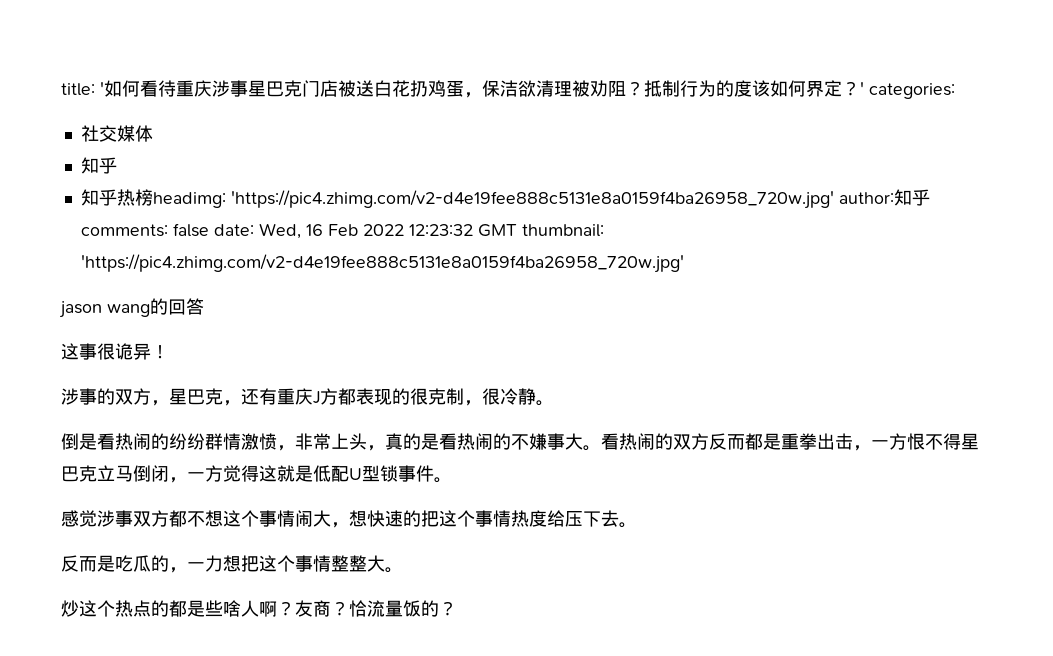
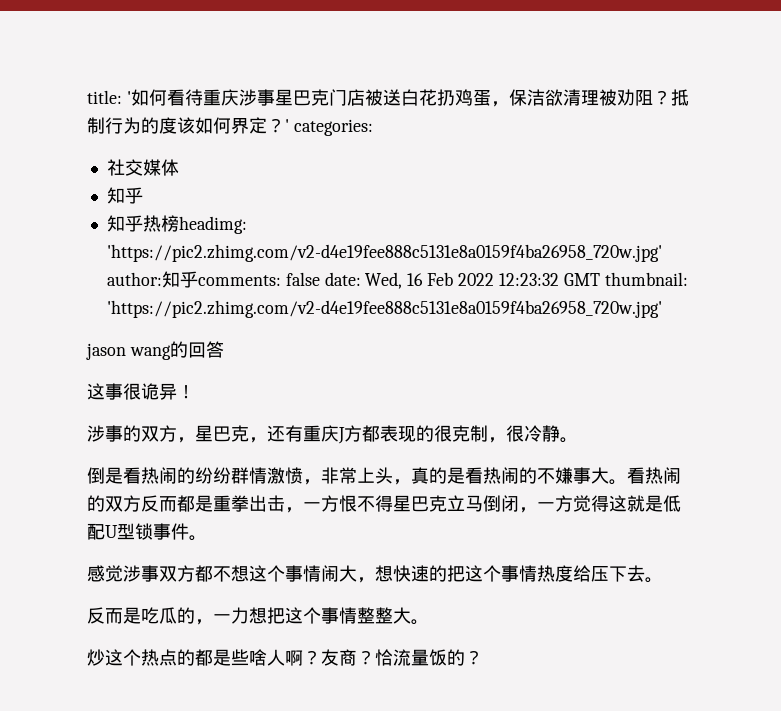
- 知乎热榜headimg: 'https://pic4.zhimg.com/v2-d4e19fee888c5131e8a0159f4ba26958_720w.jpg' author:知乎comments: false date: Wed, 16 Feb 2022 12:23:32 GMT thumbnail: 'https://pic4.zhimg.com/v2-d4e19fee888c5131e8a0159f4ba26958_720w.jpg'
+ 知乎热榜headimg: 'https://pic2.zhimg.com/v2-d4e19fee888c5131e8a0159f4ba26958_720w.jpg' author:知乎comments: false date: Wed, 16 Feb 2022 12:23:32 GMT thumbnail: 'https://pic2.zhimg.com/v2-d4e19fee888c5131e8a0159f4ba26958_720w.jpg'

